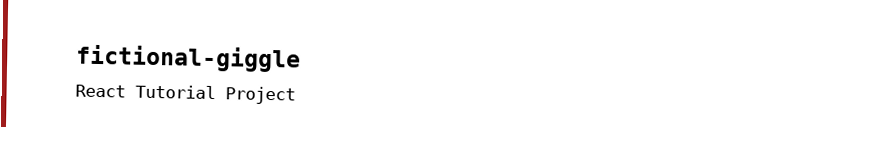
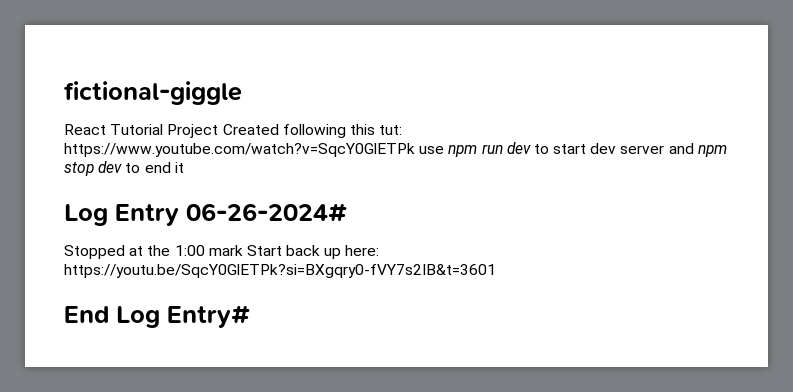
- React Tutorial Project
+ React Tutorial Project Created following this tut: https://www.youtube.com/watch?v=SqcY0GlETPk use npm run dev to start dev server and npm stop dev to end it
+ Log Entry 06-26-2024#
+ Stopped at the 1:00 mark Start back up here: https://youtu.be/SqcY0GlETPk?si=BXgqry0-fVY7s2IB&t=3601
+ End Log Entry#

